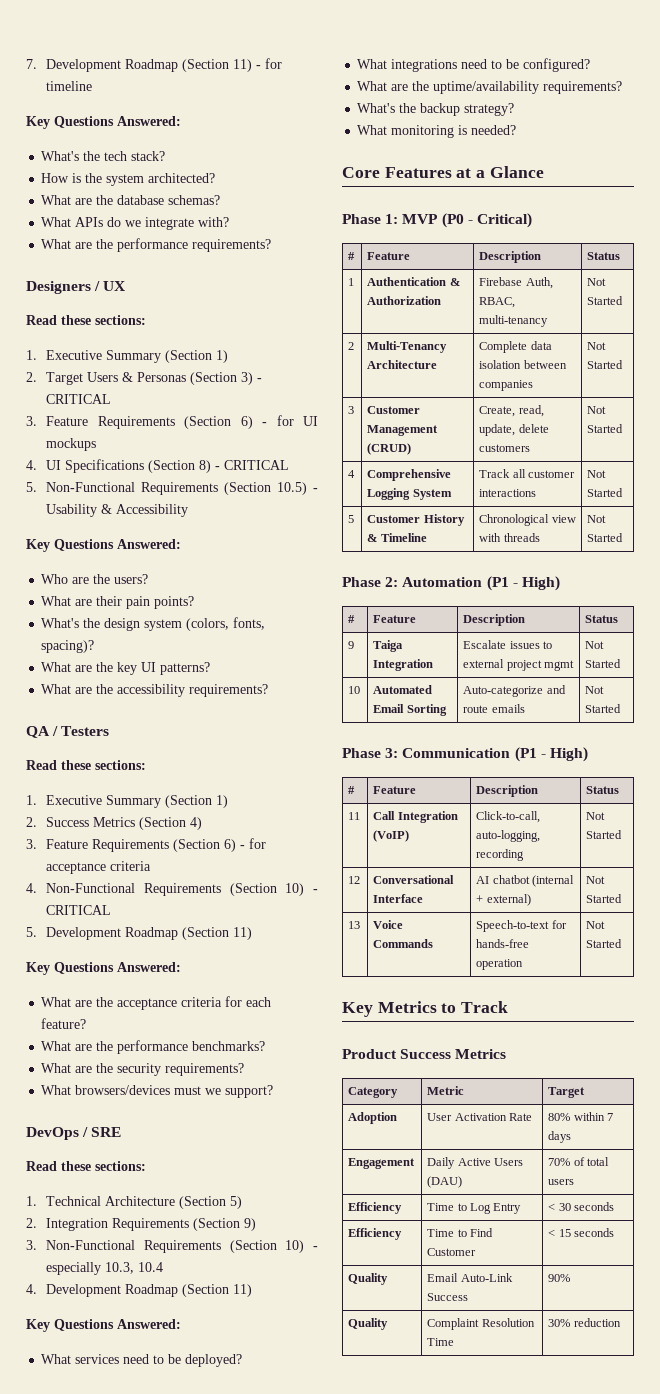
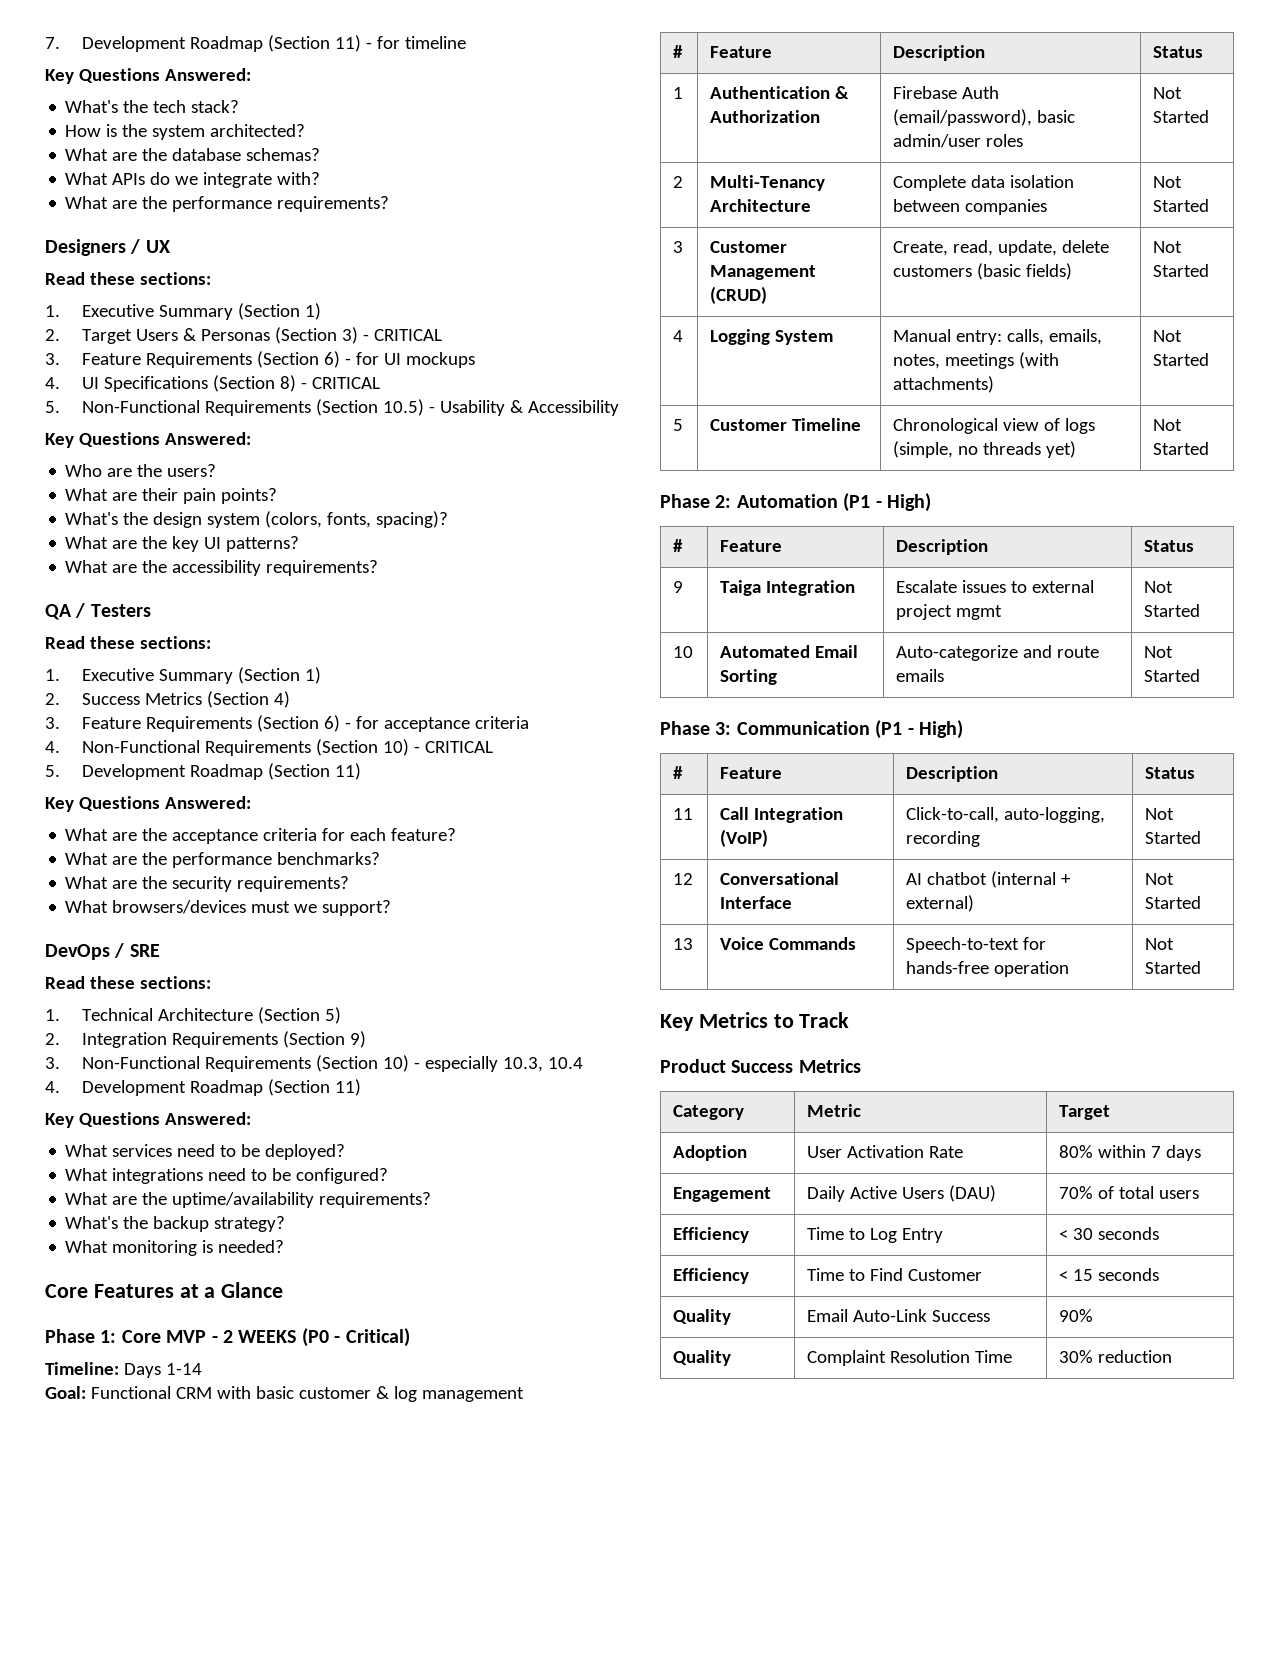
- Phase 1: MVP (P0 - Critical)
+ Phase 1: Core MVP - 2 WEEKS (P0 - Critical)
+ Timeline: Days 1-14
+ Goal: Functional CRM with basic customer & log management
- 1 | Authentication & Authorization | Firebase Auth, RBAC, multi-tenancy | Not Started
+ 1 | Authentication & Authorization | Firebase Auth (email/password), basic admin/user roles | Not Started
- 3 | Customer Management (CRUD) | Create, read, update, delete customers | Not Started
+ 3 | Customer Management (CRUD) | Create, read, update, delete customers (basic fields) | Not Started
- 4 | Comprehensive Logging System | Track all customer interactions | Not Started
+ 4 | Logging System | Manual entry: calls, emails, notes, meetings (with attachments) | Not Started
- 5 | Customer History & Timeline | Chronological view with threads | Not Started
+ 5 | Customer Timeline | Chronological view of logs (simple, no threads yet) | Not Started

